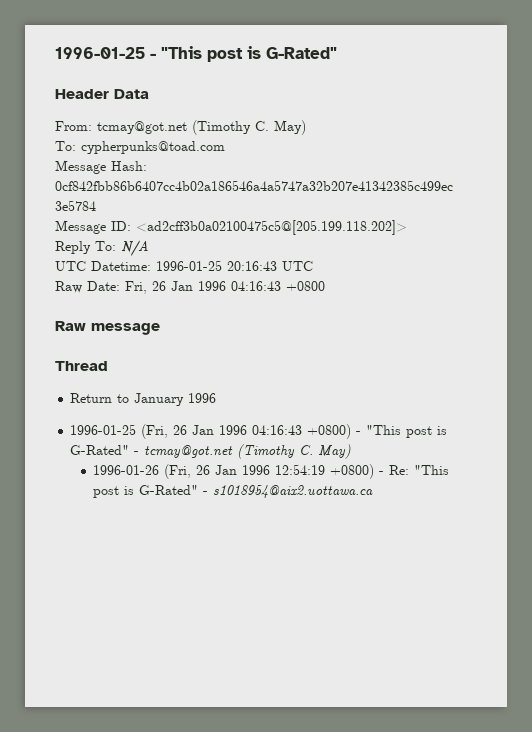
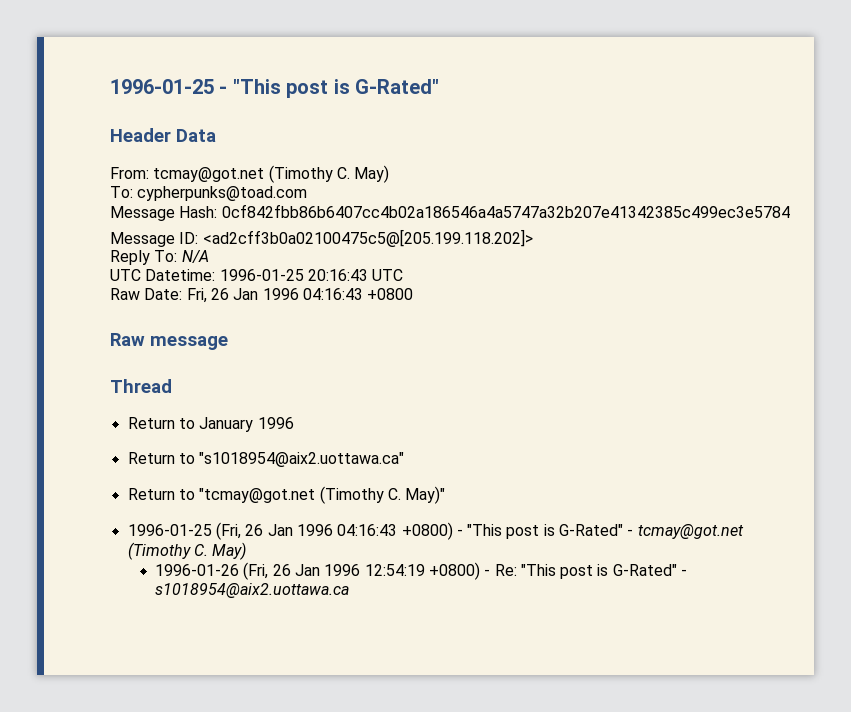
+ Return to "s1018954@aix2.uottawa.ca"
+ Return to "tcmay@got.net (Timothy C. May)"

